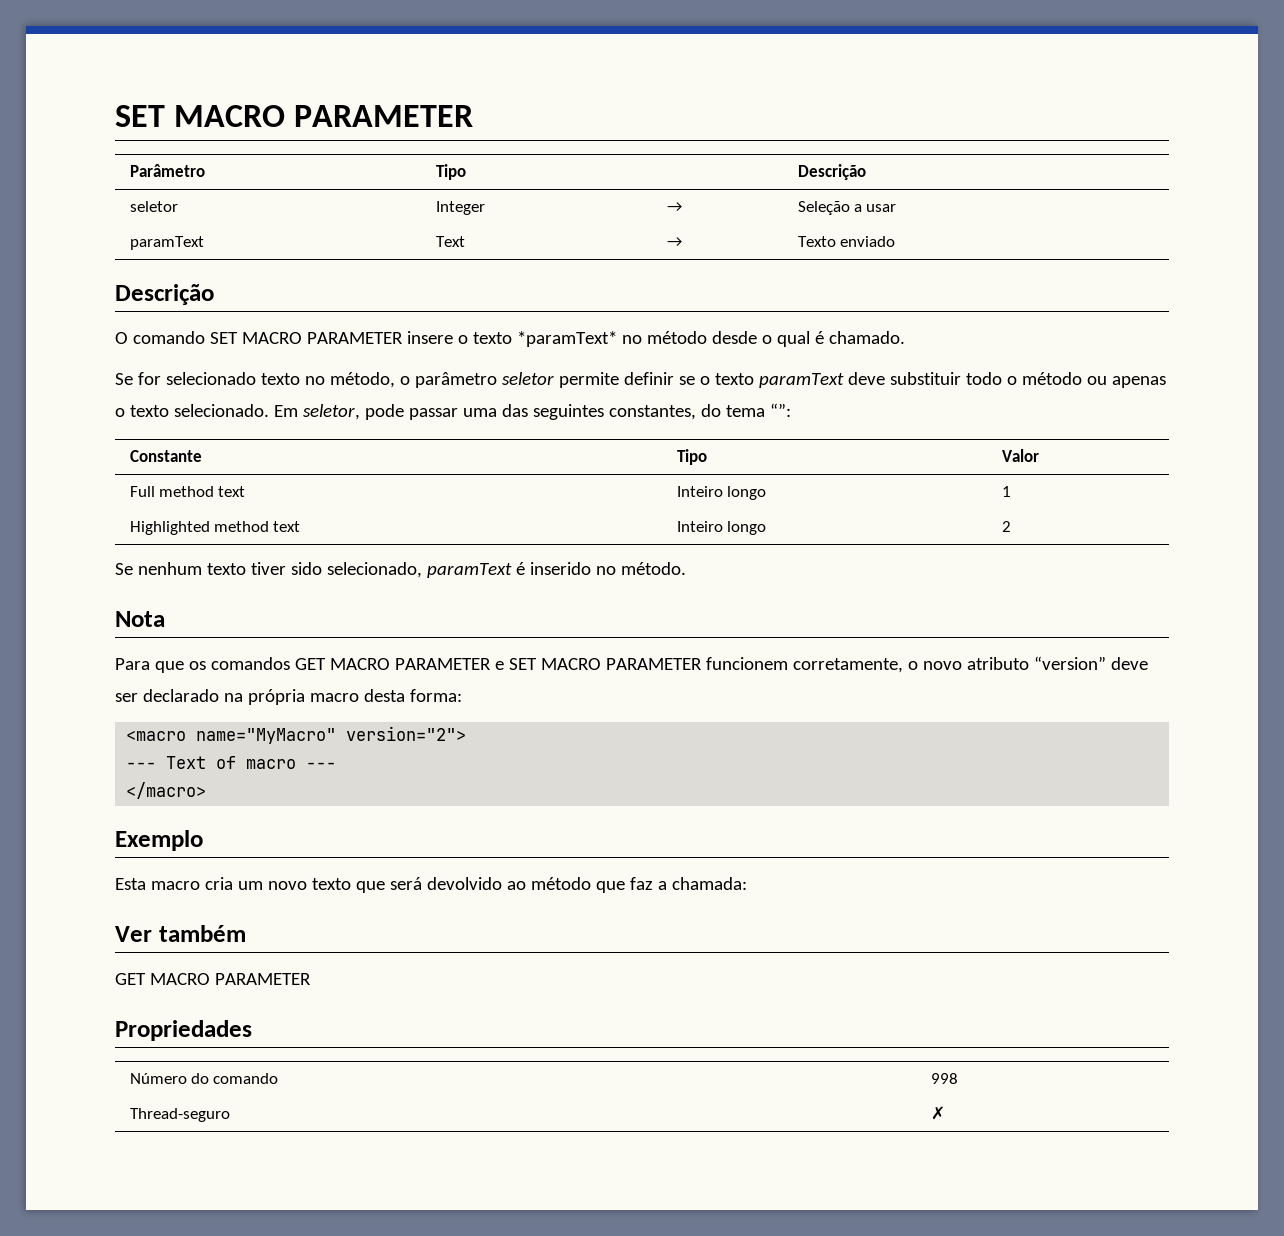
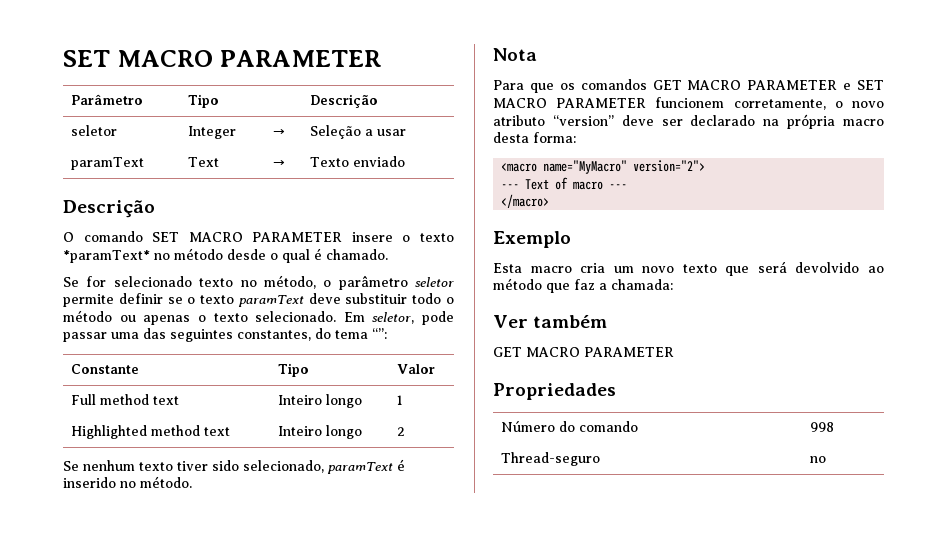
- Thread-seguro | ✗
+ Thread-seguro | no

